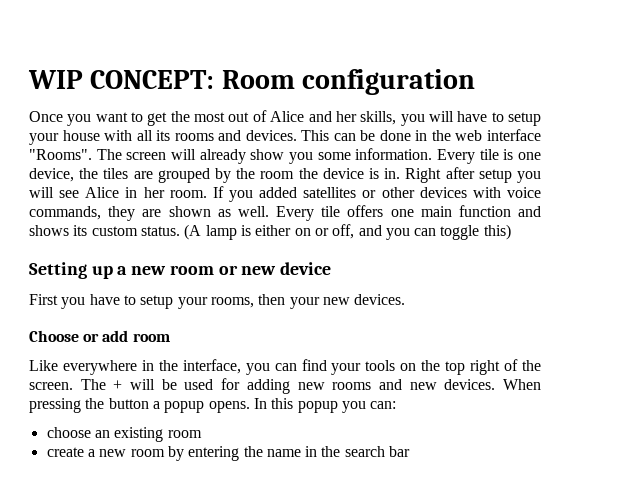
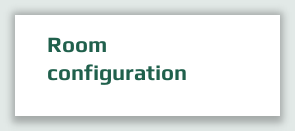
- WIP CONCEPT: Room configuration
+ Room configuration
- Once you want to get the most out of Alice and her skills, you will have to setup your house with all its rooms and devices. This can be done in the web interface "Rooms". The screen will already show you some information. Every tile is one device, the tiles are grouped by the room the device is in. Right after setup you will see Alice in her room. If you added satellites or other devices with voice commands, they are shown as well. Every tile offers one main function and shows its custom status. (A lamp is either on or off, and you can toggle this)
- Setting up a new room or new device
- First you have to setup your rooms, then your new devices.
- Choose or add room
- Like everywhere in the interface, you can find your tools on the top right of the screen. The + will be used for adding new rooms and new devices. When pressing the button a popup opens. In this popup you can:
- choose an existing room
- create a new room by entering the name in the search bar

